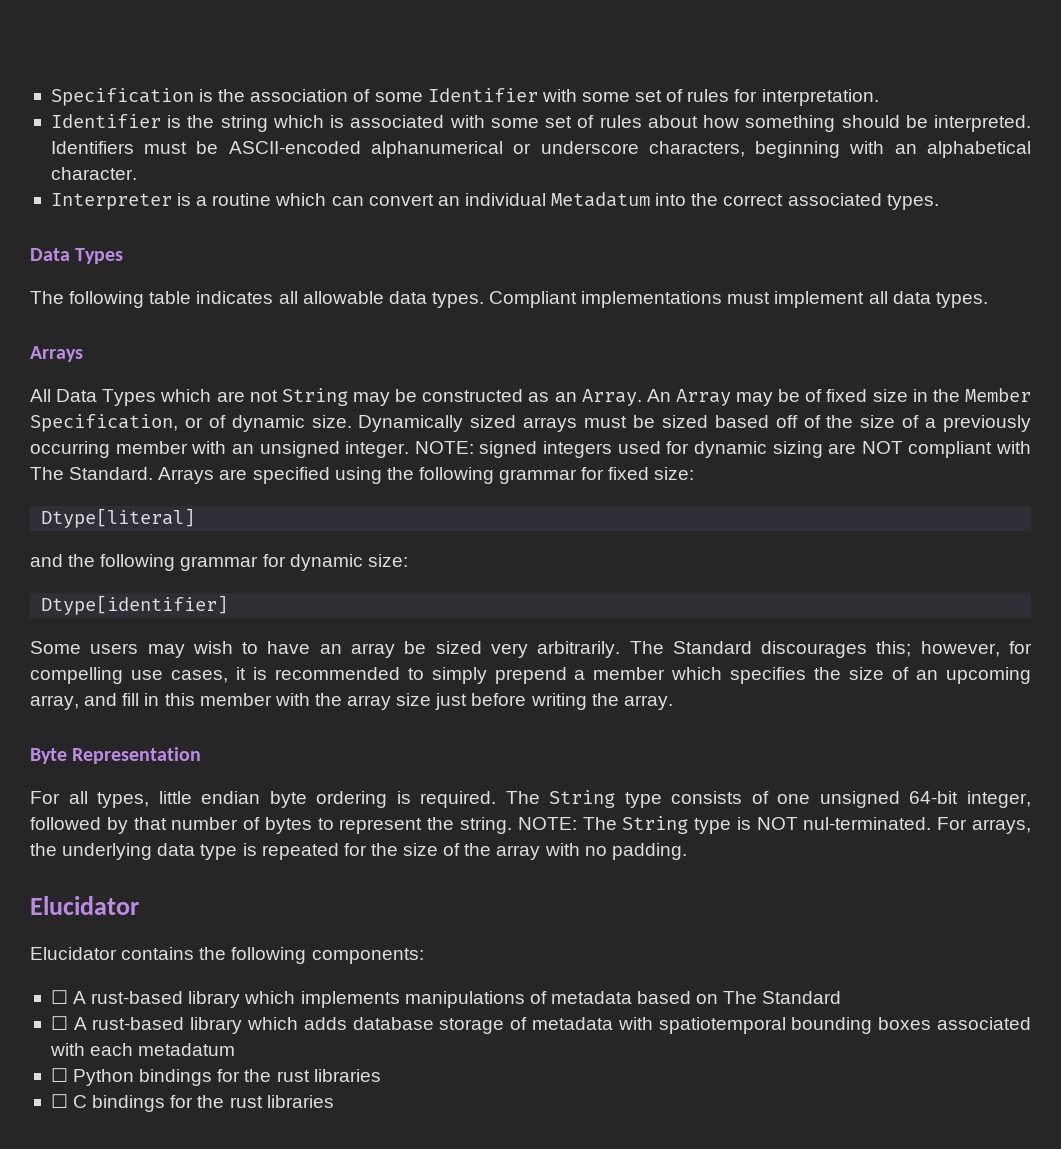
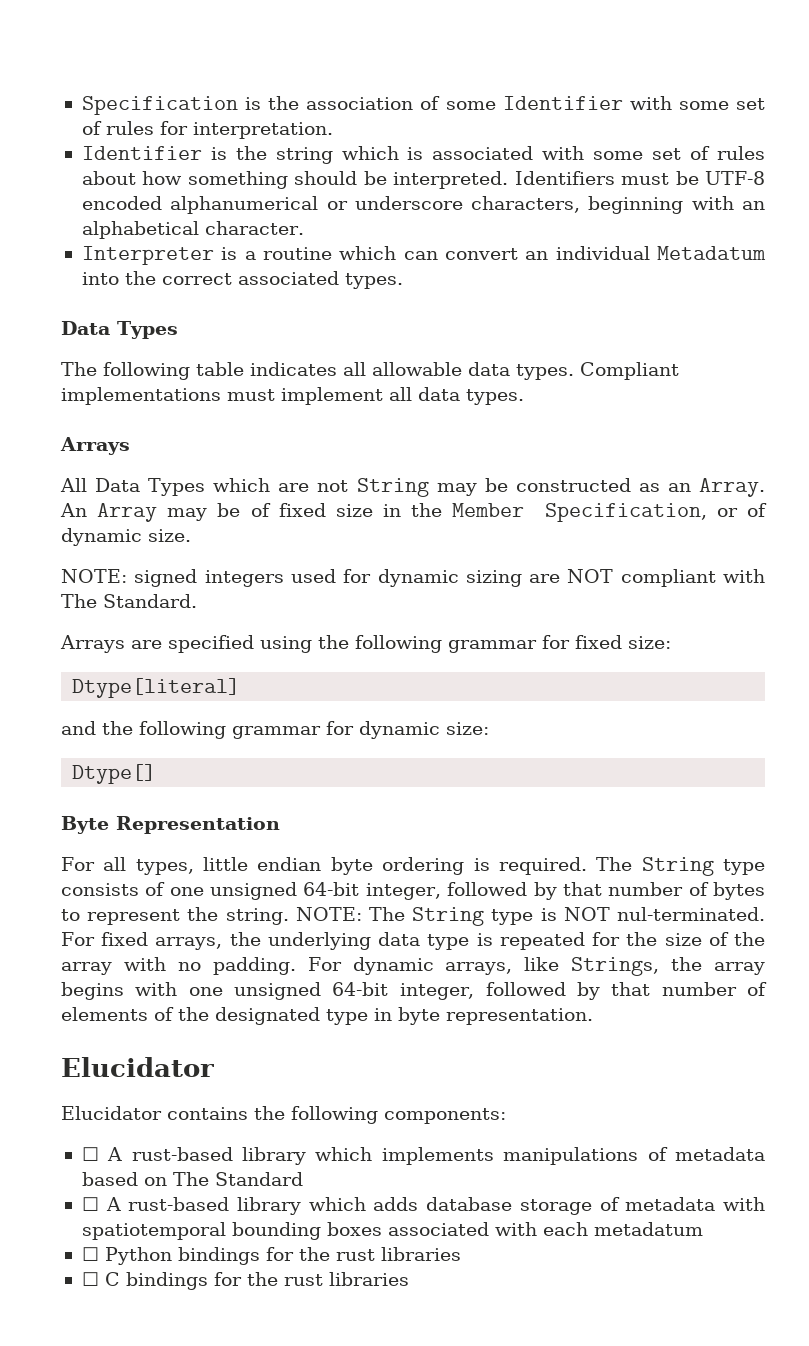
- Identifiers must be ASCII-encoded alphanumerical or underscore characters, beginning with an alphabetical character.
+ Identifiers must be UTF-8 encoded alphanumerical or underscore characters, beginning with an alphabetical character.
- An Array may be of fixed size in the Member Specification, or of dynamic size. Dynamically sized arrays must be sized based off of the size of a previously occurring member with an unsigned integer. NOTE: signed integers used for dynamic sizing are NOT compliant with The Standard. Arrays are specified using the following grammar for fixed size:
+ An Array may be of fixed size in the Member Specification, or of dynamic size.
+ NOTE: signed integers used for dynamic sizing are NOT compliant with The Standard.
+ Arrays are specified using the following grammar for fixed size:
- Dtype[identifier]
- Some users may wish to have an array be sized very arbitrarily. The Standard discourages this; however, for compelling use cases, it is recommended to simply prepend a member which specifies the size of an upcoming array, and fill in this member with the array size just before writing the array.
+ Dtype[]
- For arrays, the underlying data type is repeated for the size of the array with no padding.
+ For fixed arrays, the underlying data type is repeated for the size of the array with no padding. For dynamic arrays, like Strings, the array begins with one unsigned 64-bit integer, followed by that number of elements of the designated type in byte representation.

